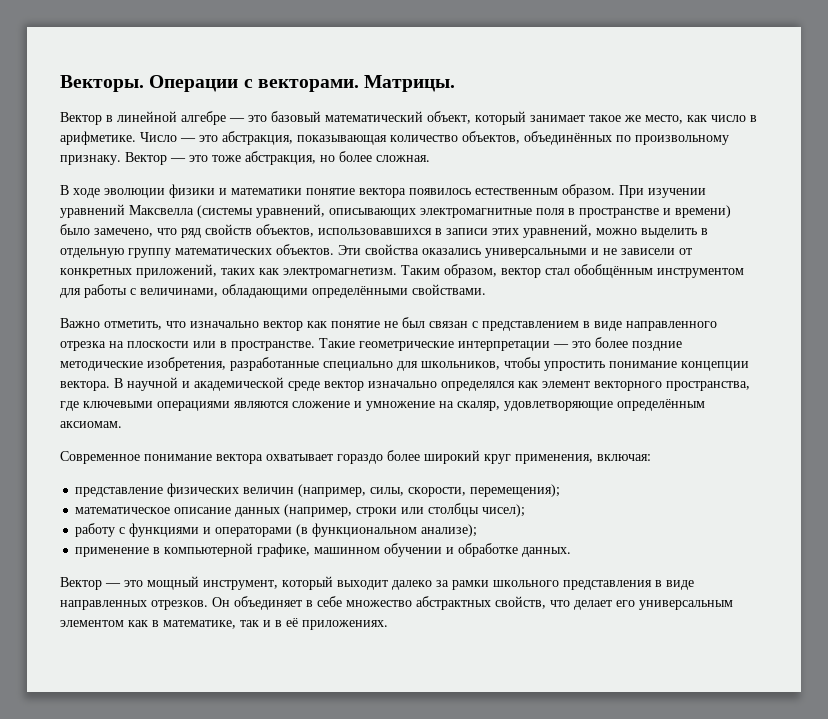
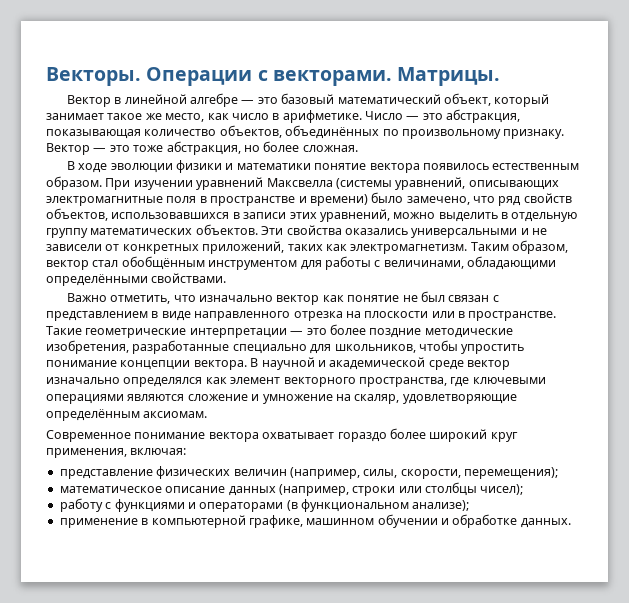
- Вектор — это мощный инструмент, который выходит далеко за рамки школьного представления в виде направленных отрезков. Он объединяет в себе множество абстрактных свойств, что делает его универсальным элементом как в математике, так и в её приложениях.

